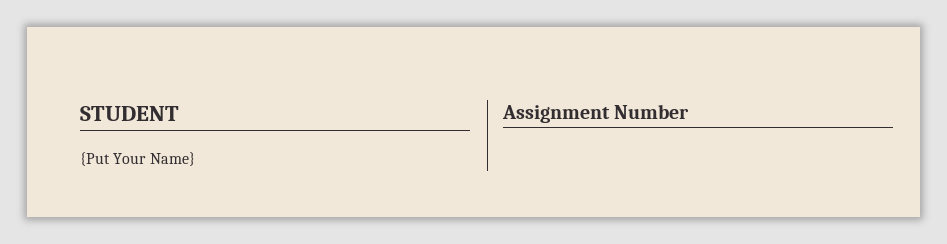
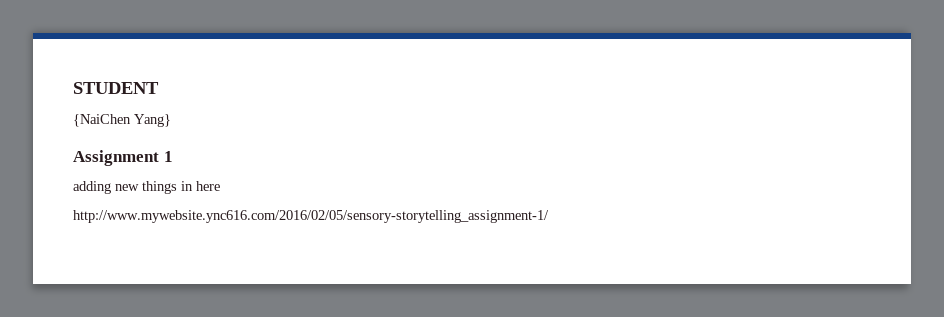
- {Put Your Name}
- Assignment Number
+ {NaiChen Yang}
+ Assignment 1
+ adding new things in here
+ http://www.mywebsite.ync616.com/2016/02/05/sensory-storytelling_assignment-1/

